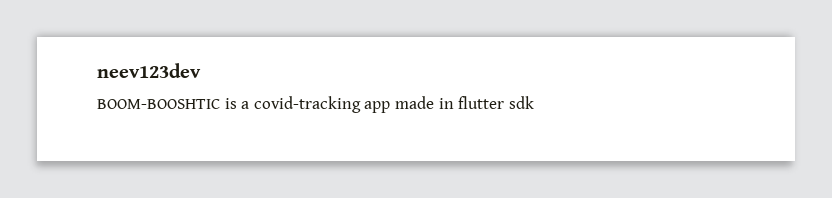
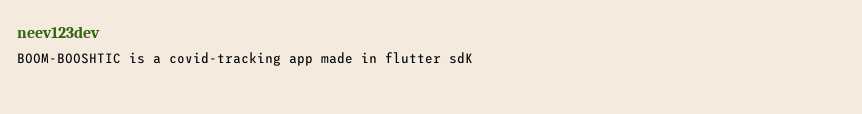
- BOOM-BOOSHTIC is a covid-tracking app made in flutter sdk
+ BOOM-BOOSHTIC is a covid-tracking app made in flutter sdK

